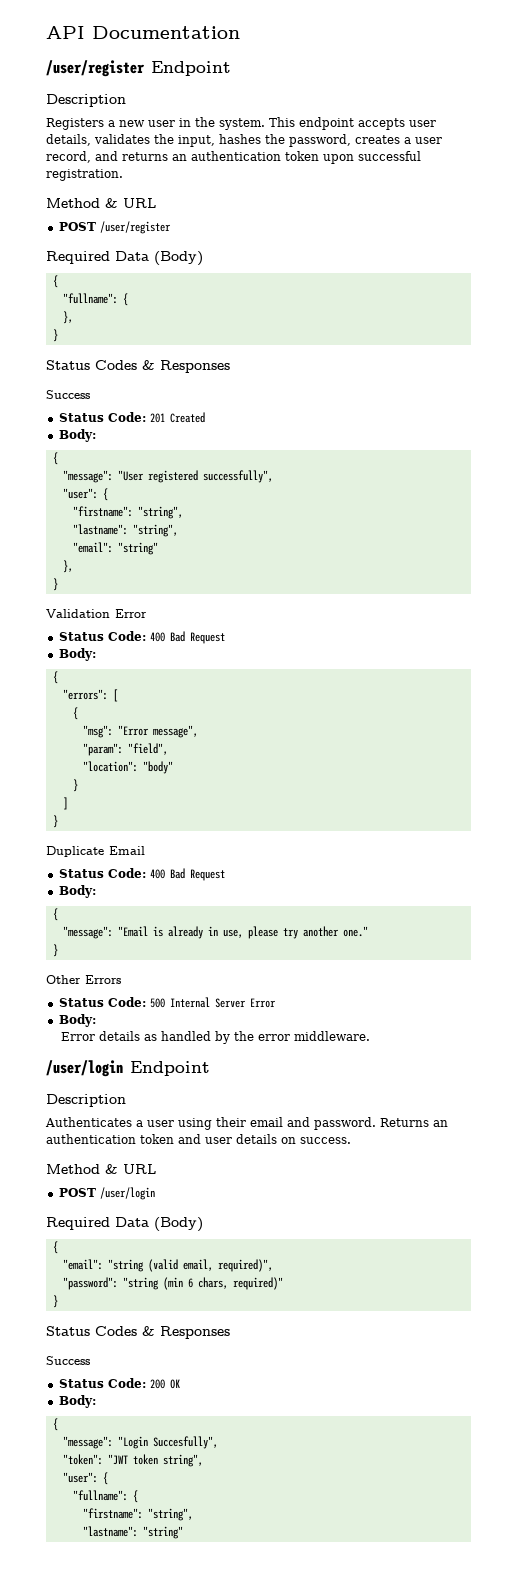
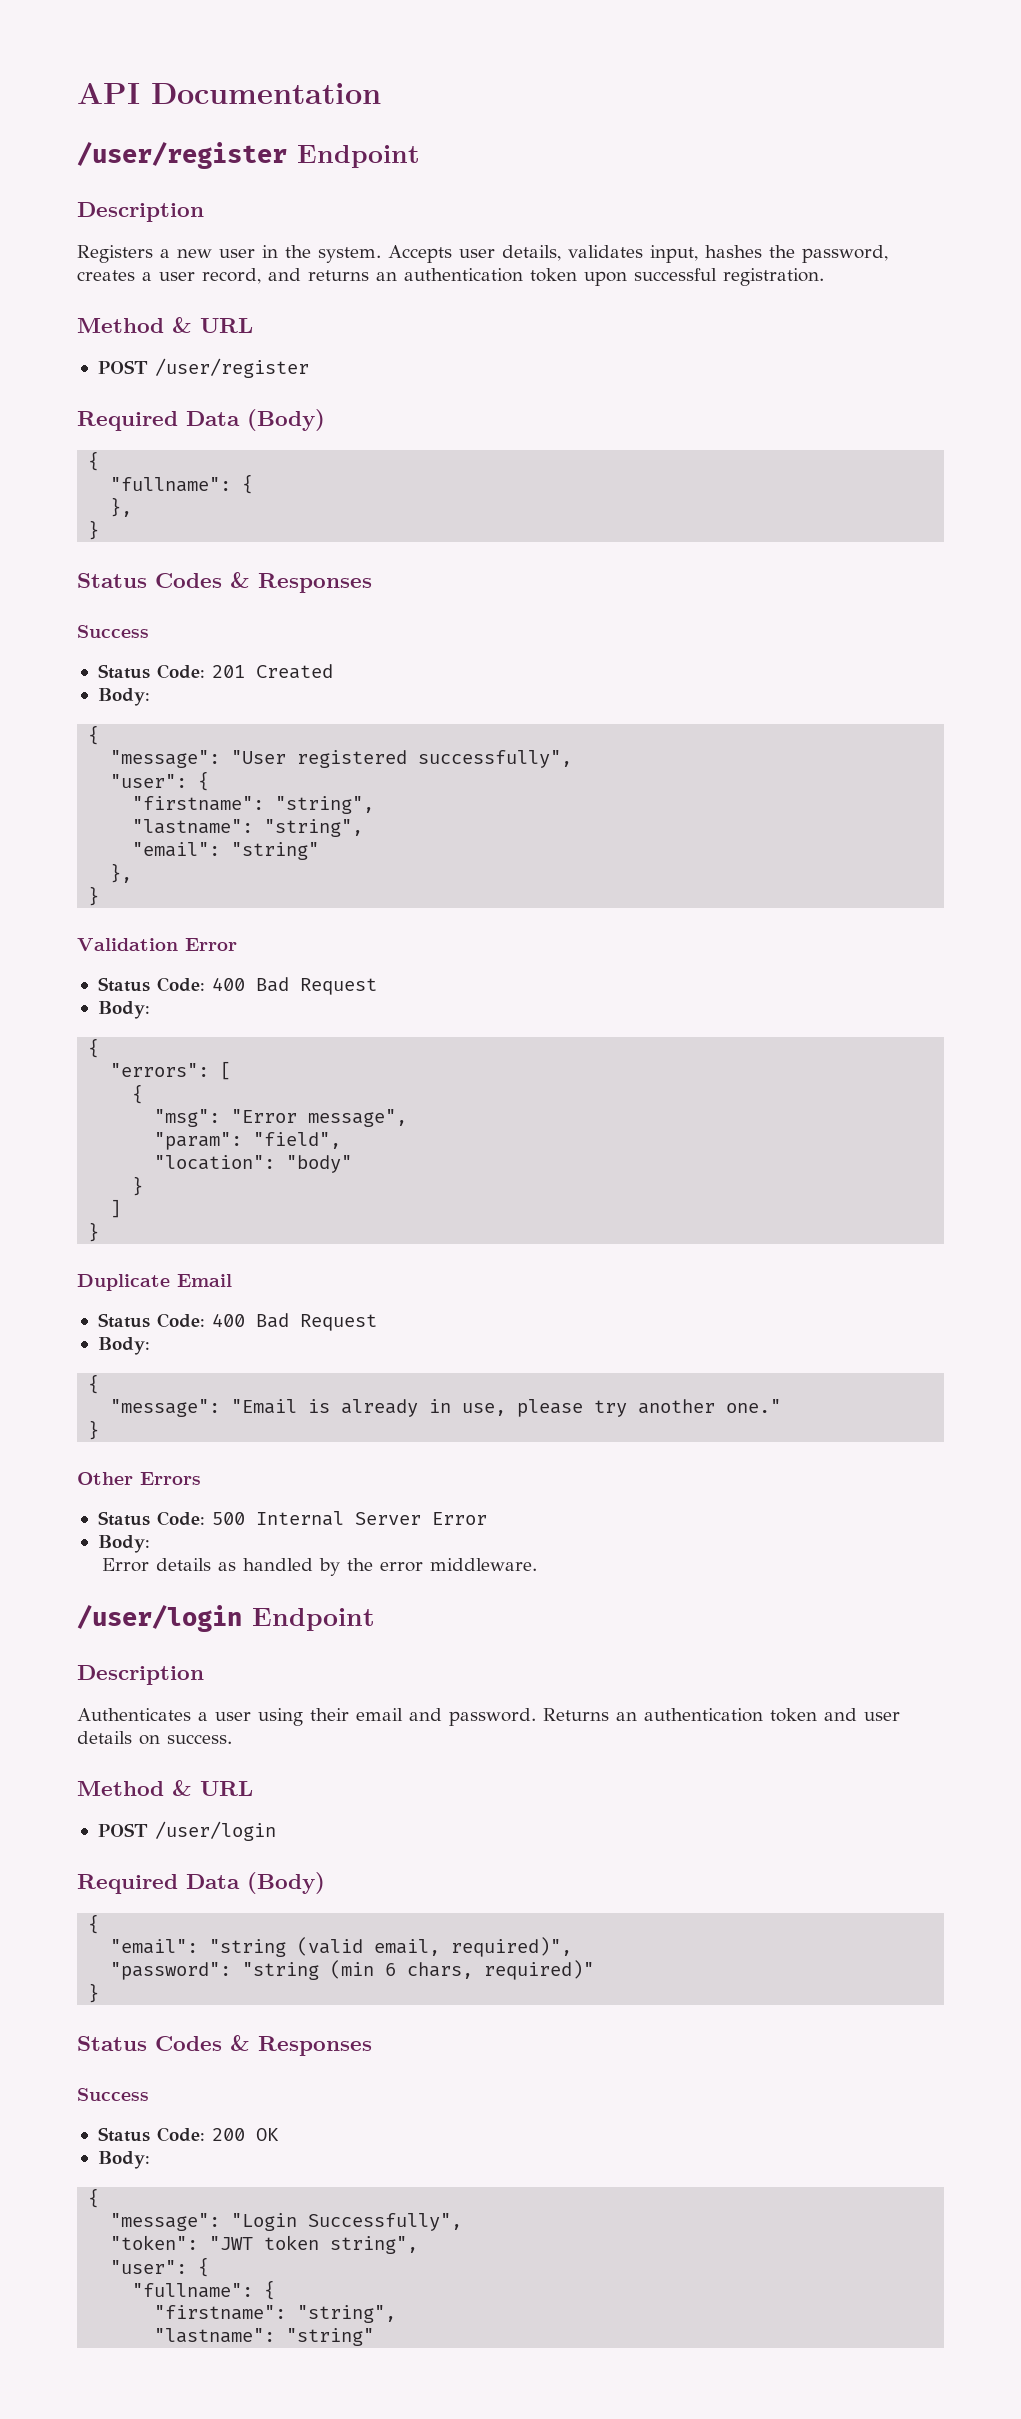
- This endpoint accepts user details, validates the input, hashes the password, creates a user record, and returns an authentication token upon successful registration.
+ Accepts user details, validates input, hashes the password, creates a user record, and returns an authentication token upon successful registration.
- "message": "Login Succesfully",
+ "message": "Login Successfully",

